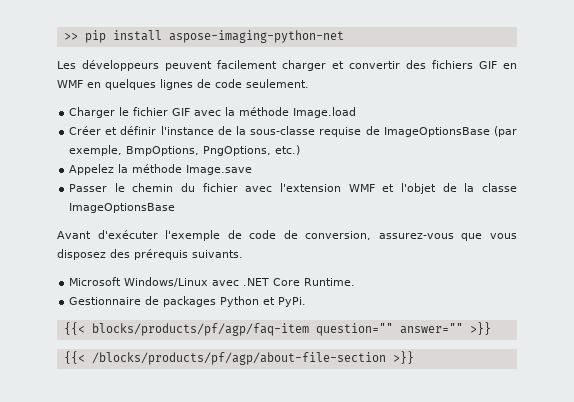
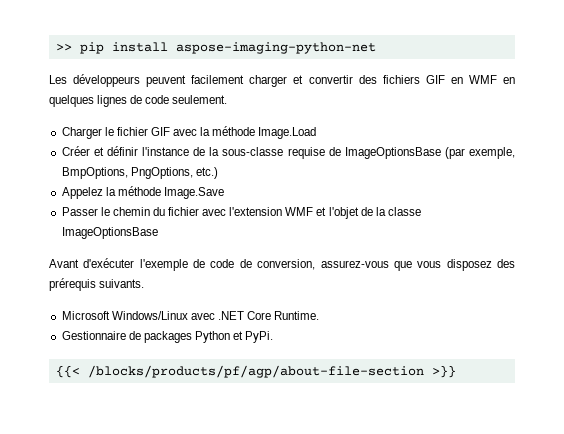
- Charger le fichier GIF avec la méthode Image.load
+ Charger le fichier GIF avec la méthode Image.Load
- Appelez la méthode Image.save
+ Appelez la méthode Image.Save
- {{< blocks/products/pf/agp/faq-item question="" answer="" >}}

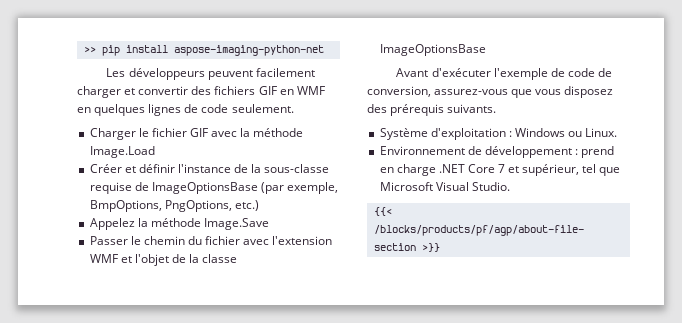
- Microsoft Windows/Linux avec .NET Core Runtime.
- Gestionnaire de packages Python et PyPi.
+ Système d'exploitation : Windows ou Linux.
+ Environnement de développement : prend en charge .NET Core 7 et supérieur, tel que Microsoft Visual Studio.

